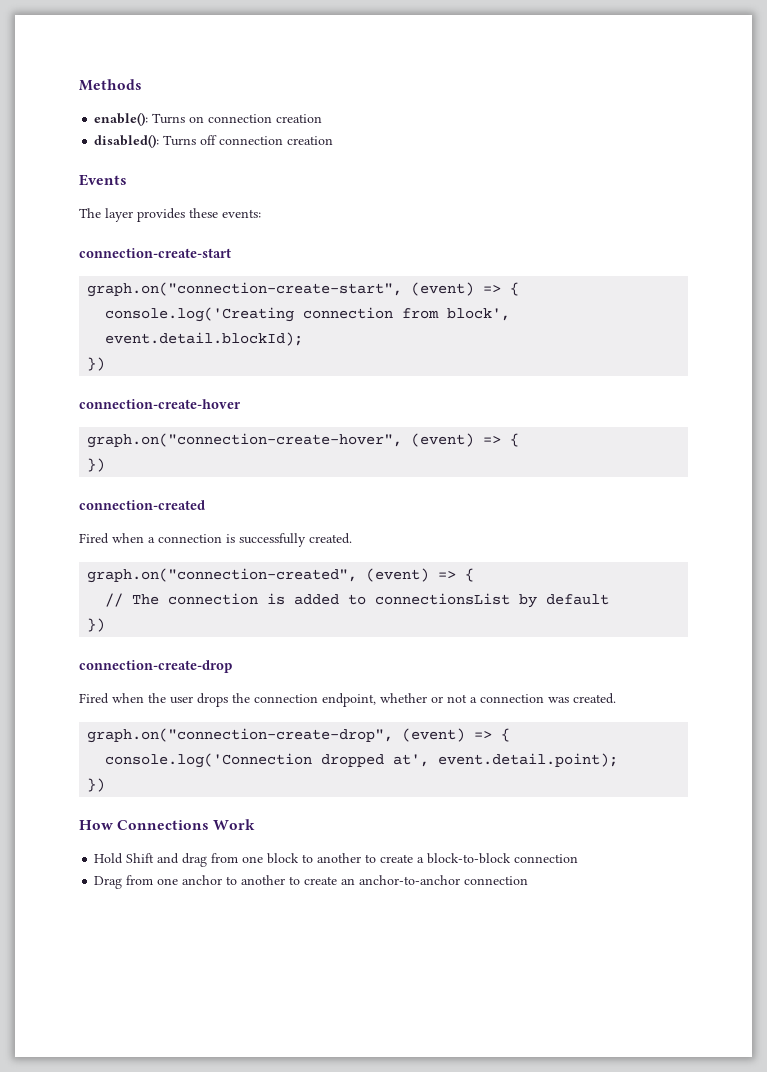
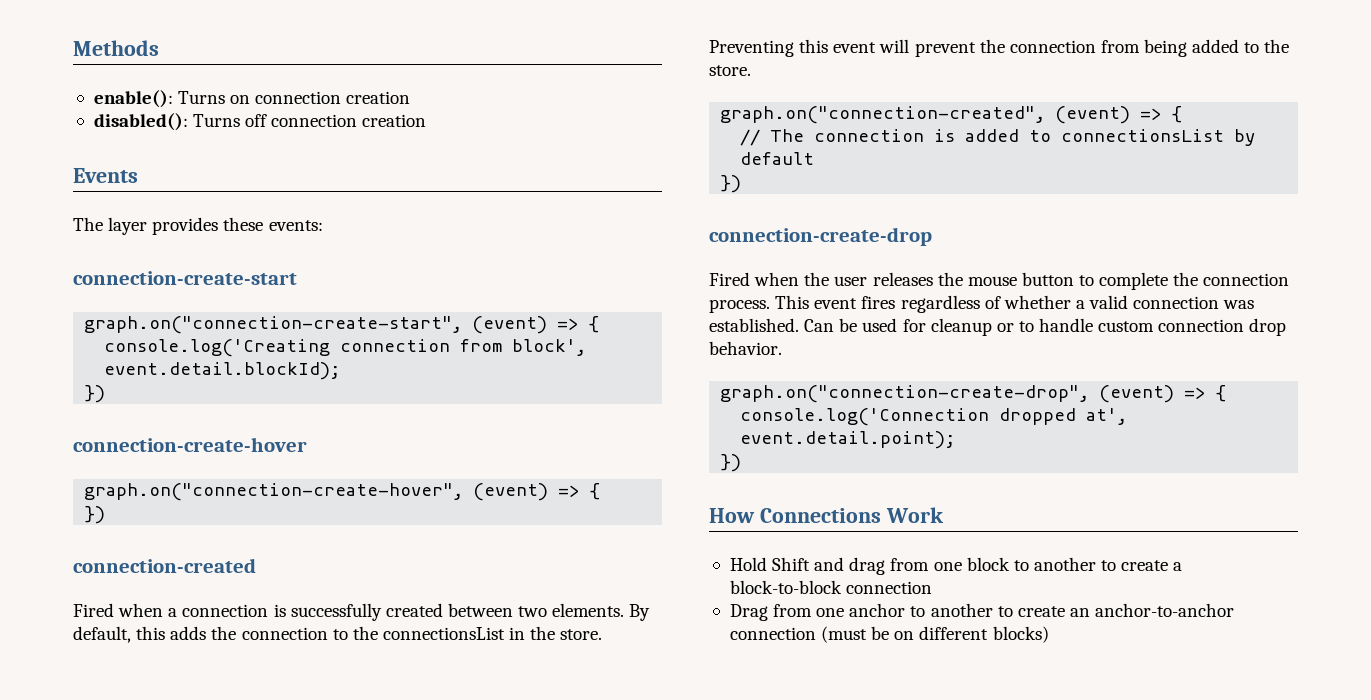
- Fired when a connection is successfully created.
+ Fired when a connection is successfully created between two elements. By default, this adds the connection to the connectionsList in the store. Preventing this event will prevent the connection from being added to the store.
- Fired when the user drops the connection endpoint, whether or not a connection was created.
+ Fired when the user releases the mouse button to complete the connection process. This event fires regardless of whether a valid connection was established. Can be used for cleanup or to handle custom connection drop behavior.
- Drag from one anchor to another to create an anchor-to-anchor connection
+ Drag from one anchor to another to create an anchor-to-anchor connection (must be on different blocks)

